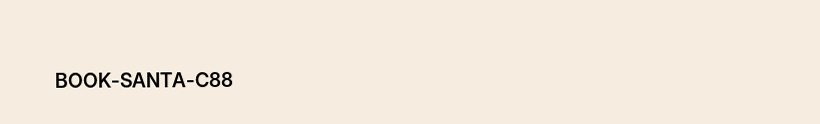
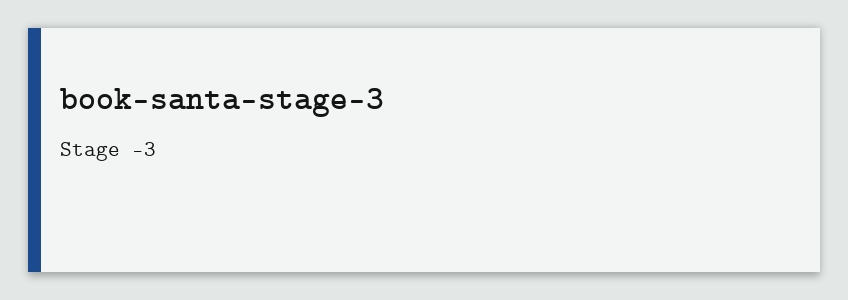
- BOOK-SANTA-C88
+ book-santa-stage-3
+ Stage -3

